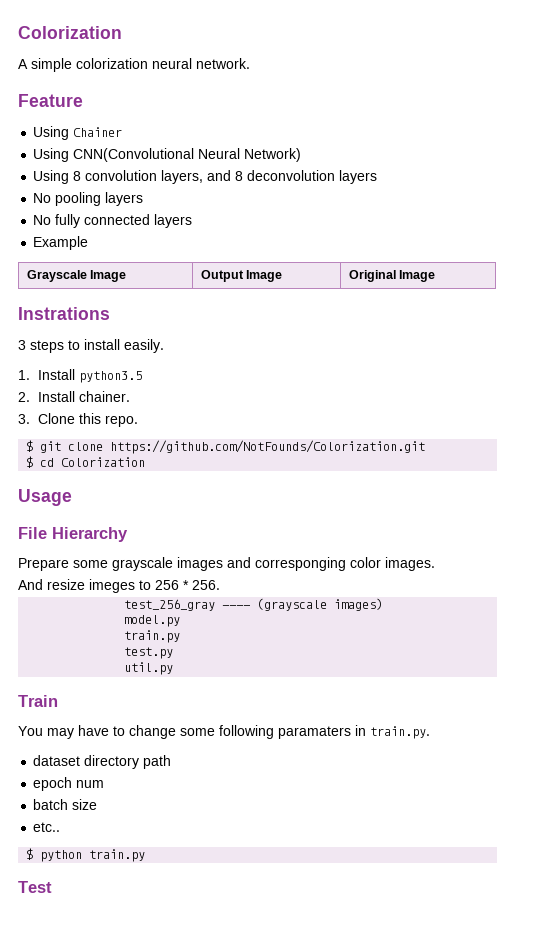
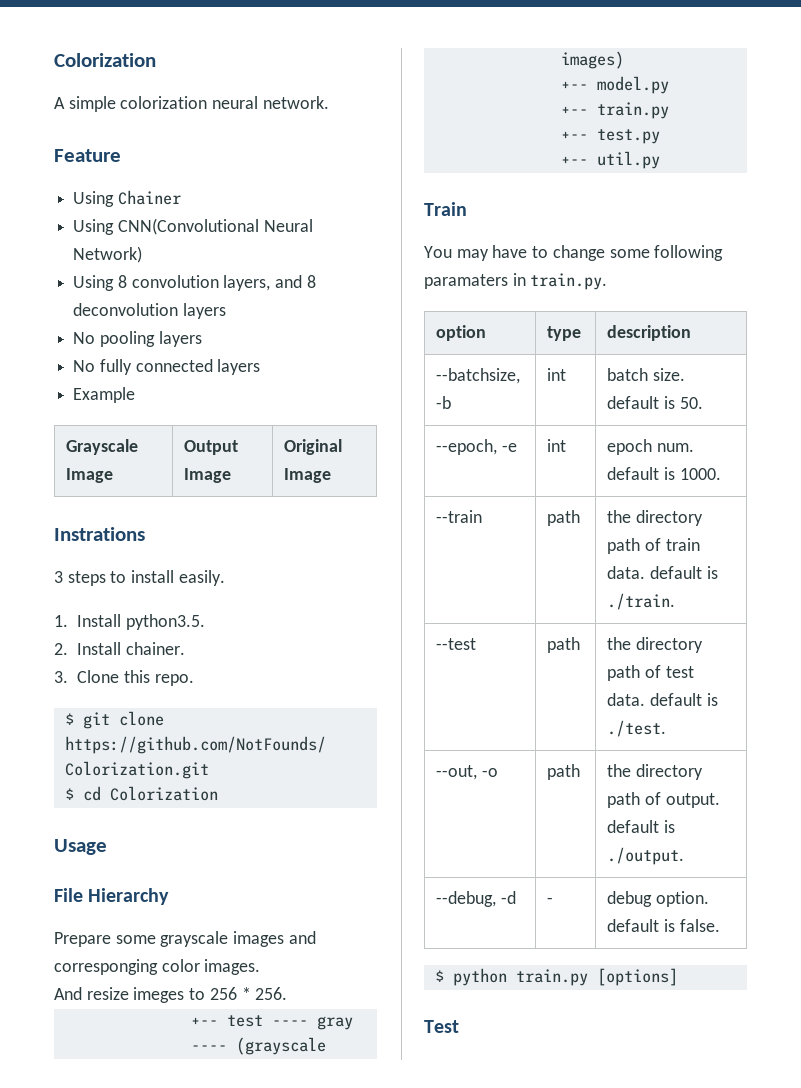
- 1. Install python3.5
+ 1. Install python3.5.
- test_256_gray ---- (grayscale images)
+ +-- test ---- gray ---- (grayscale images)
- model.py
- train.py
- test.py
+ +-- model.py
+ +-- train.py
+ +-- test.py
- util.py
+ +-- util.py
- dataset directory path
- epoch num
- batch size
- etc..
+ option | type | description
+ --batchsize, -b | int | batch size. default is 50.
+ --epoch, -e | int | epoch num. default is 1000.
+ --train | path | the directory path of train data. default is ./train.
+ --test | path | the directory path of test data. default is ./test.
+ --out, -o | path | the directory path of output. default is ./output.
+ --debug, -d | - | debug option. default is false.
- $ python train.py
+ $ python train.py [options]

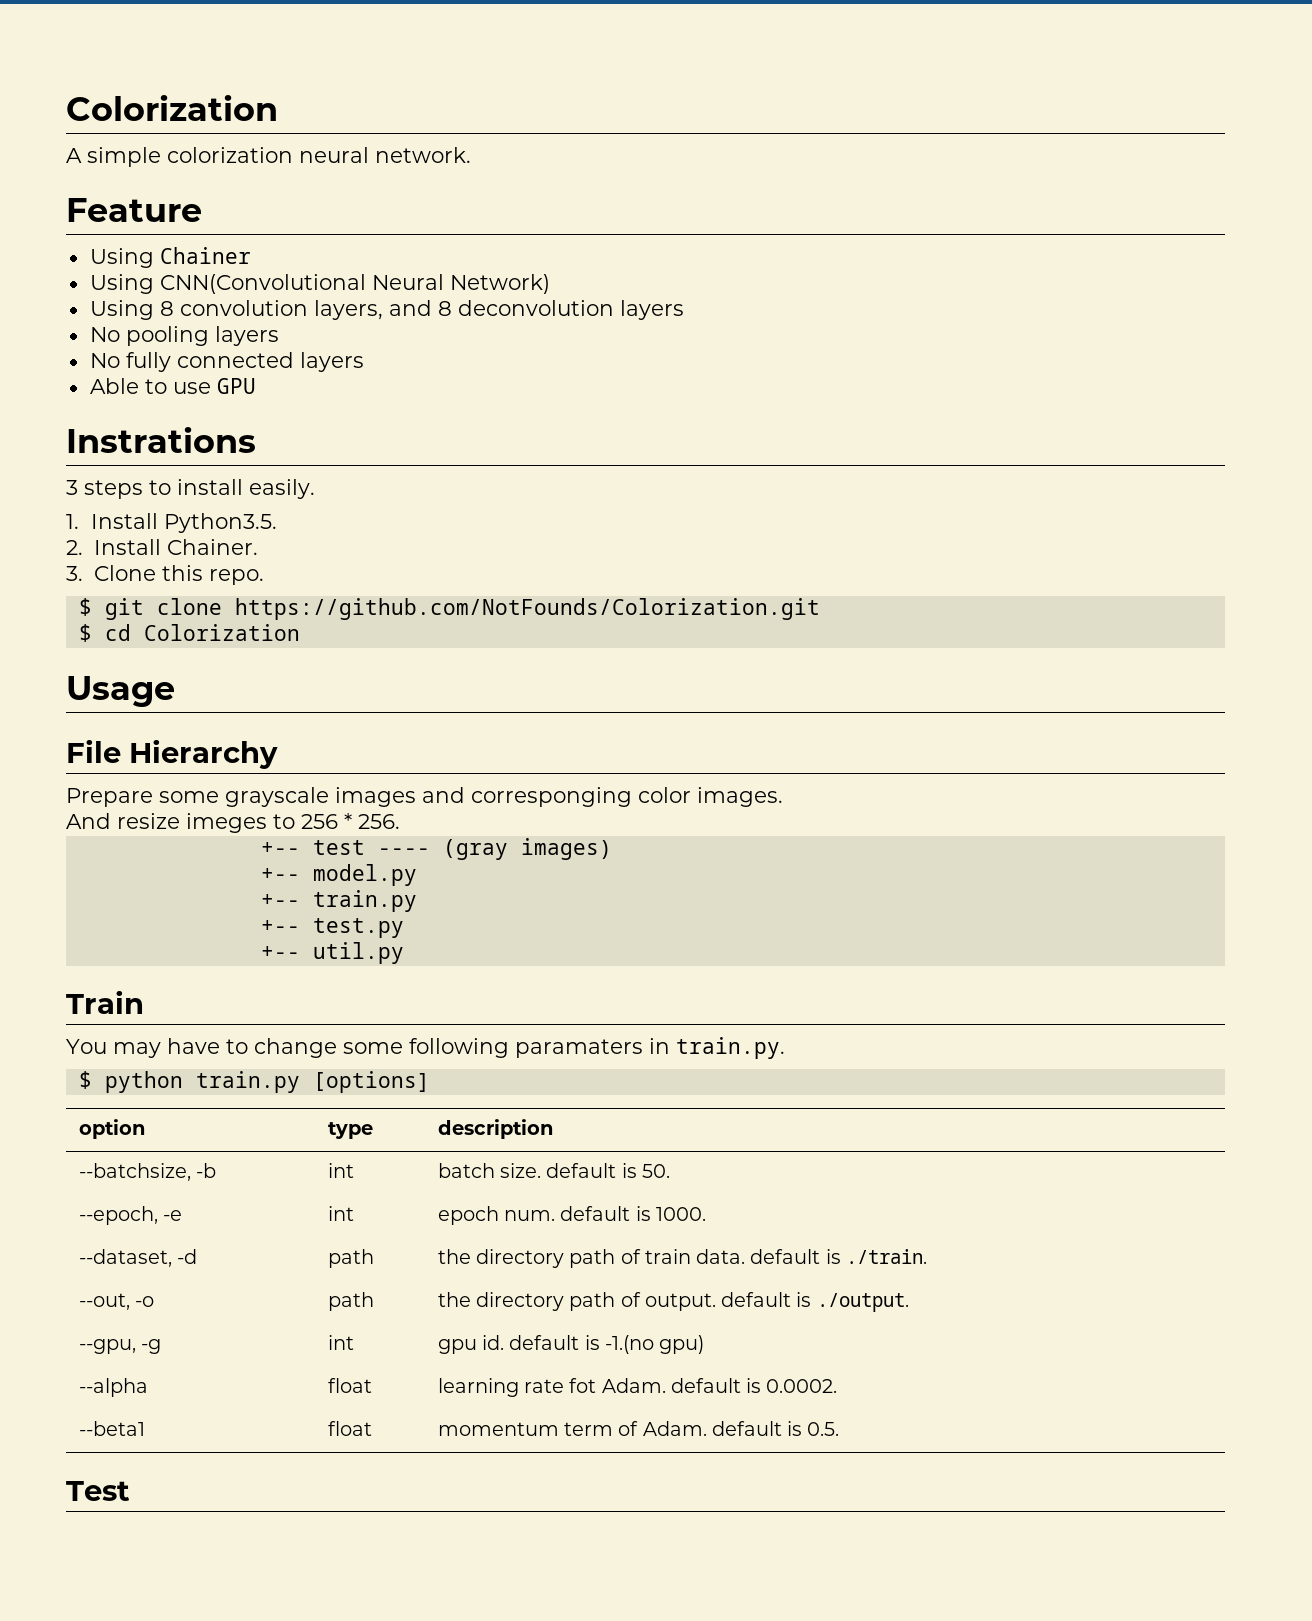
- Example
- Grayscale Image | Output Image | Original Image
+ Able to use GPU
- 1. Install python3.5.
+ 1. Install Python3.5.
- 2. Install chainer.
+ 2. Install Chainer.
- +-- test ---- gray ---- (grayscale images)
+ +-- test ---- (gray images)
+ $ python train.py [options]
- --train | path | the directory path of train data. default is ./train.
+ --dataset, -d | path | the directory path of train data. default is ./train.
- --test | path | the directory path of test data. default is ./test.
- --debug, -d | - | debug option. default is false.
- $ python train.py [options]
+ --gpu, -g | int | gpu id. default is -1.(no gpu)
+ --alpha | float | learning rate fot Adam. default is 0.0002.
+ --beta1 | float | momentum term of Adam. default is 0.5.

